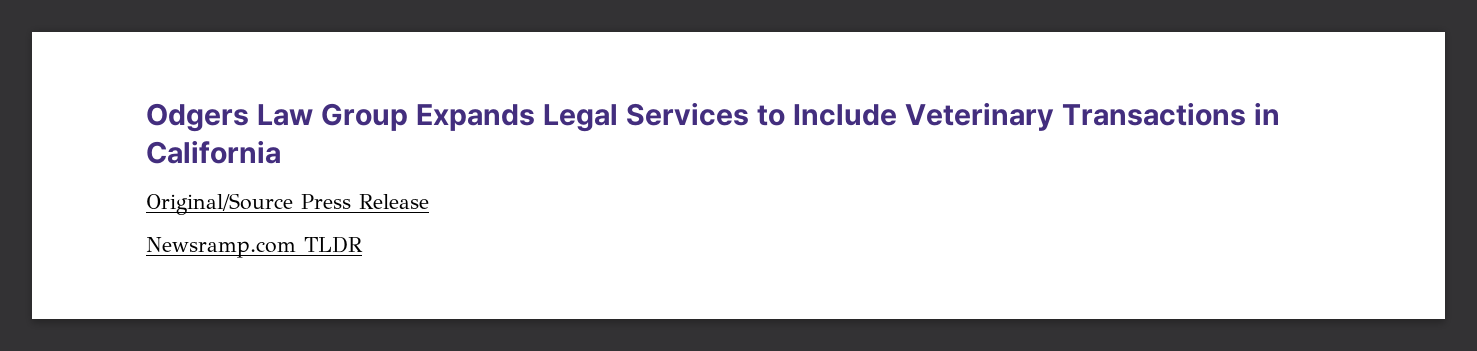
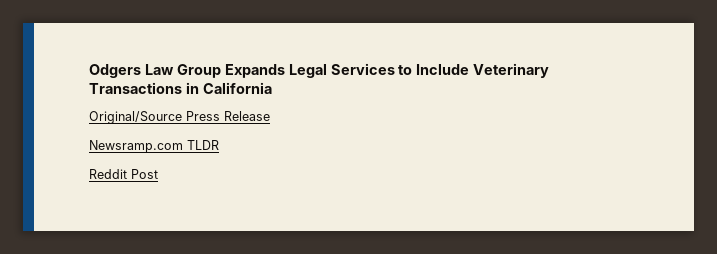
+ Reddit Post

